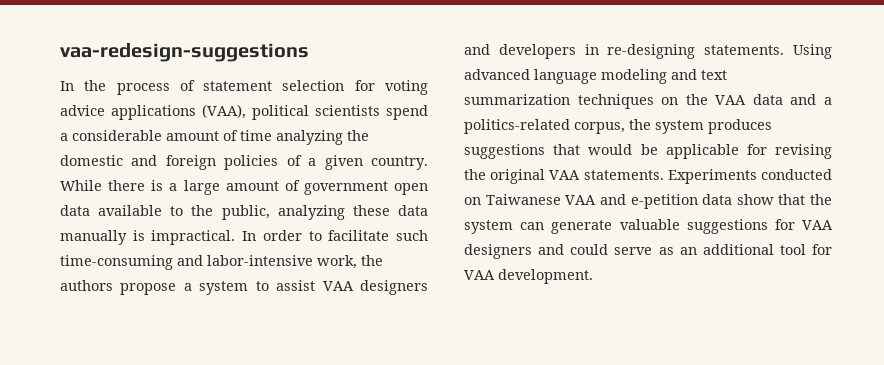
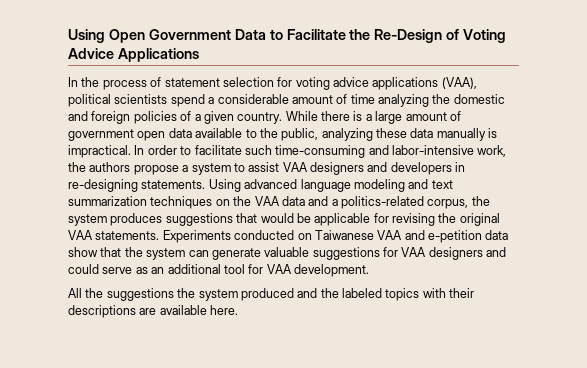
- vaa-redesign-suggestions
+ Using Open Government Data to Facilitate the Re-Design of Voting Advice Applications
+ All the suggestions the system produced and the labeled topics with their descriptions are available here.

